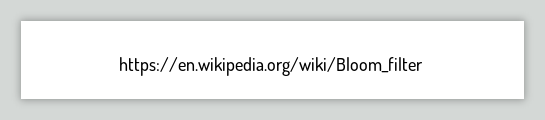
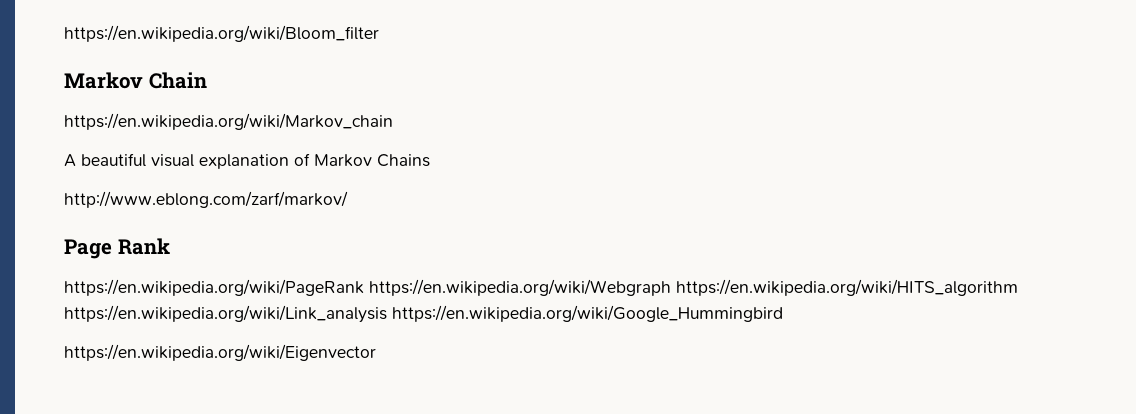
+ Markov Chain
+ https://en.wikipedia.org/wiki/Markov_chain
+ A beautiful visual explanation of Markov Chains
+ http://www.eblong.com/zarf/markov/
+ Page Rank
+ https://en.wikipedia.org/wiki/PageRank https://en.wikipedia.org/wiki/Webgraph https://en.wikipedia.org/wiki/HITS_algorithm https://en.wikipedia.org/wiki/Link_analysis https://en.wikipedia.org/wiki/Google_Hummingbird
+ https://en.wikipedia.org/wiki/Eigenvector

